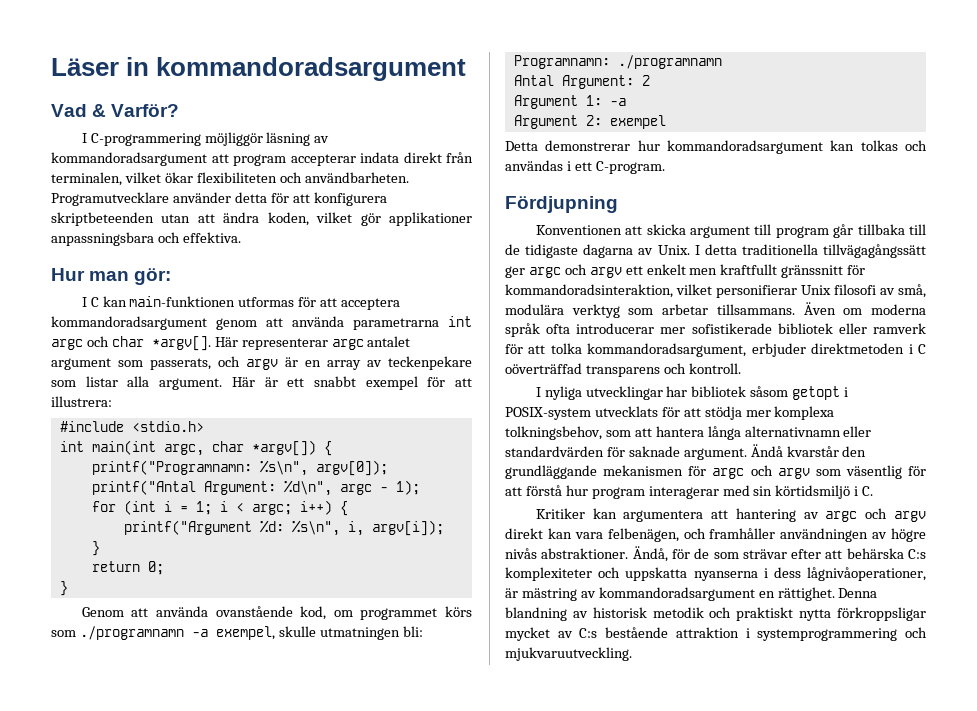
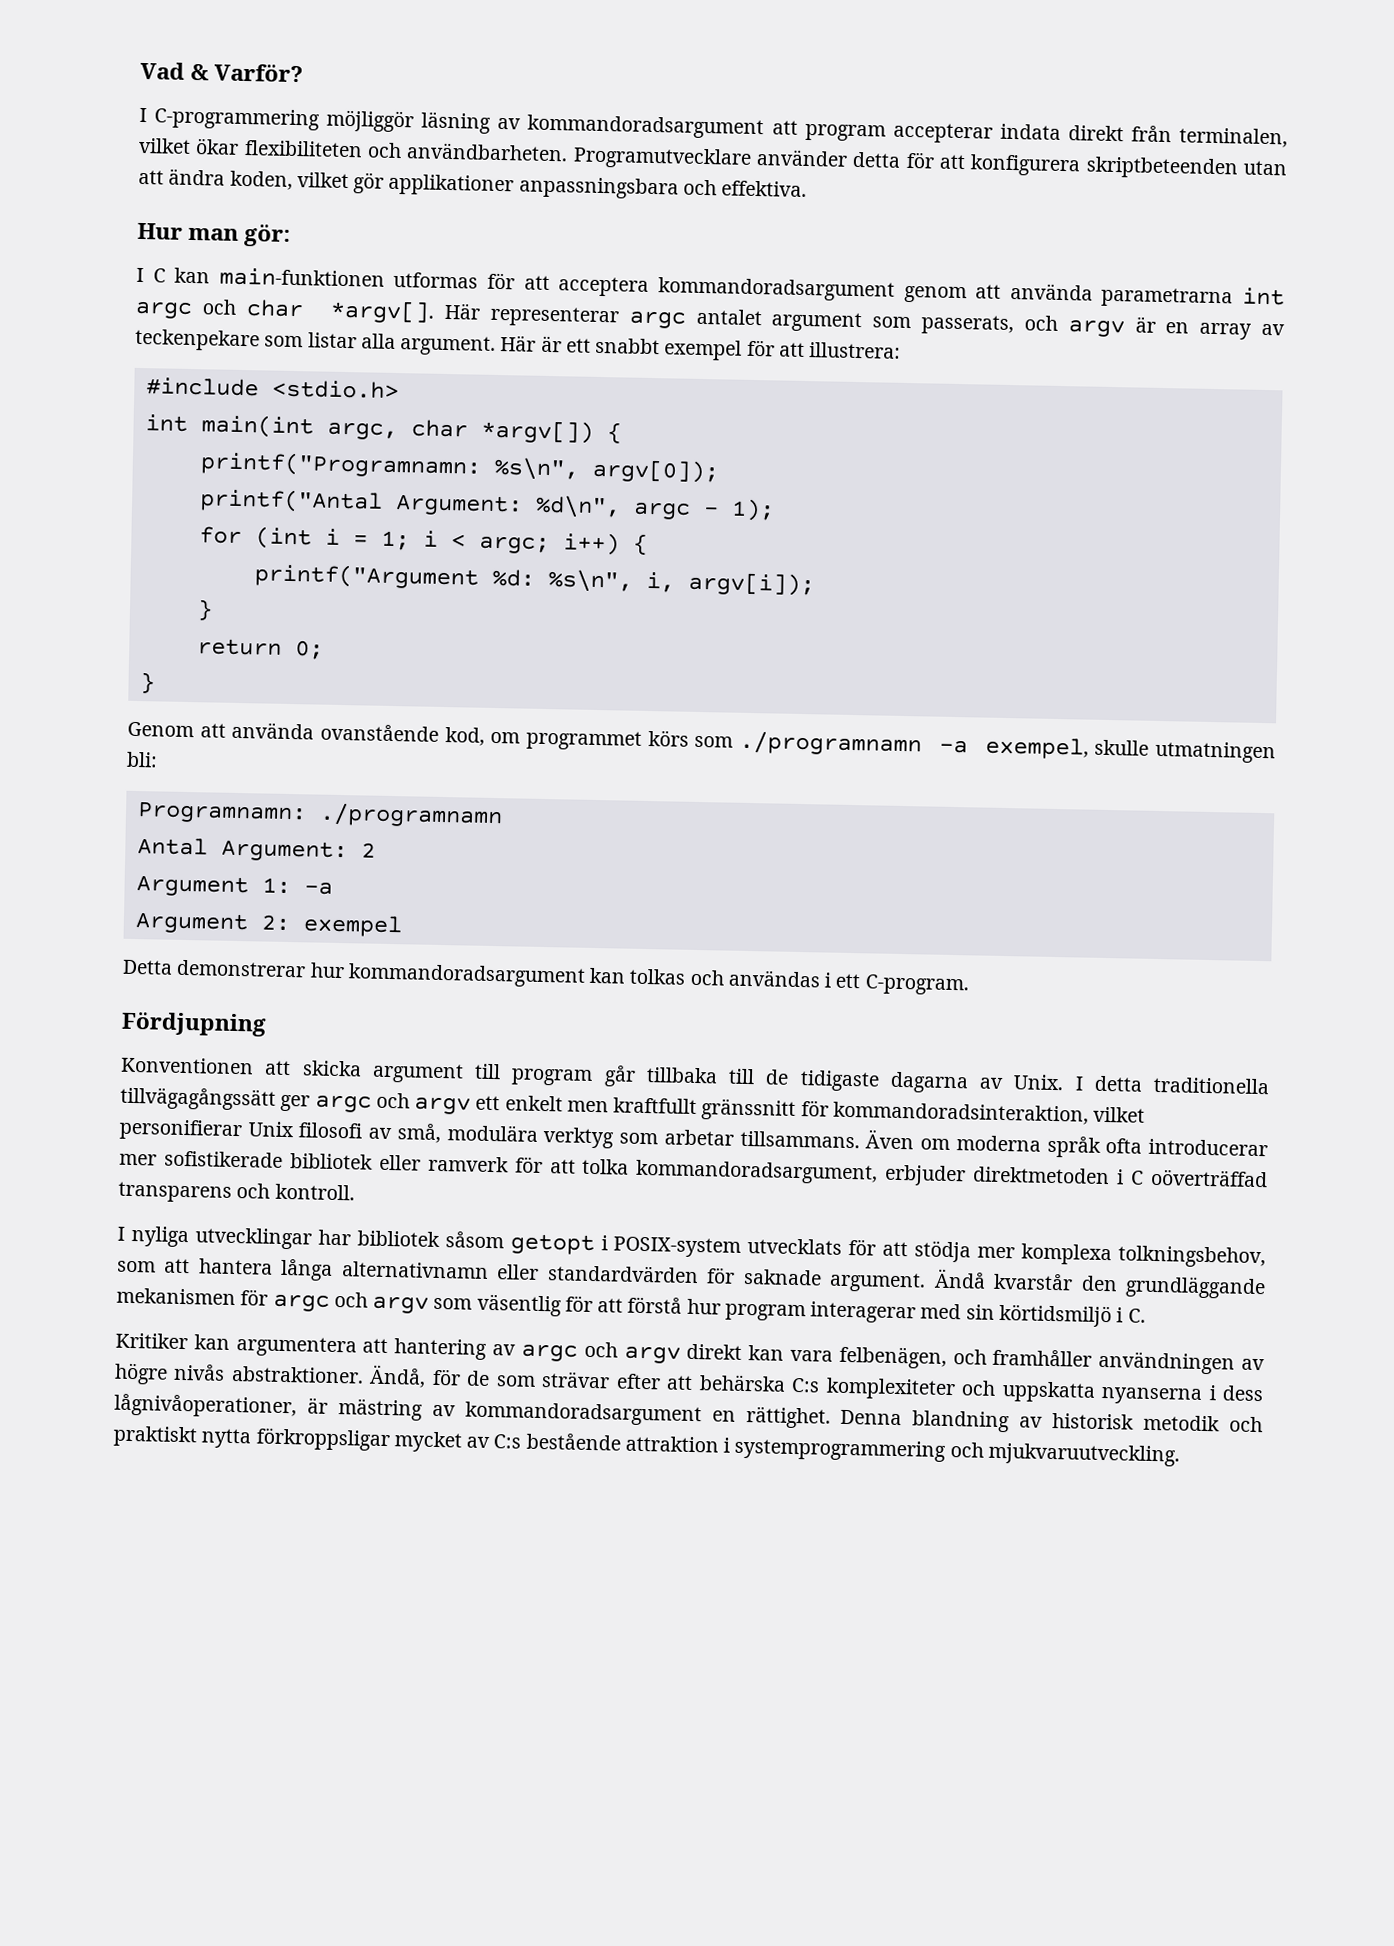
- Läser in kommandoradsargument

